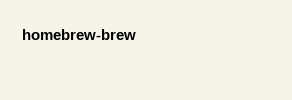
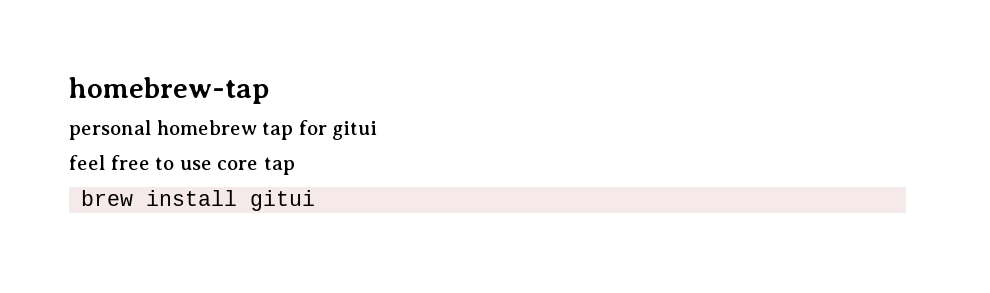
- homebrew-brew
+ homebrew-tap
+ personal homebrew tap for gitui
+ feel free to use core tap
+ brew install gitui

